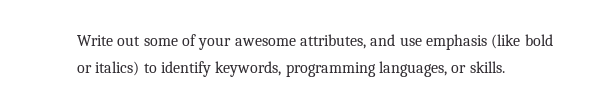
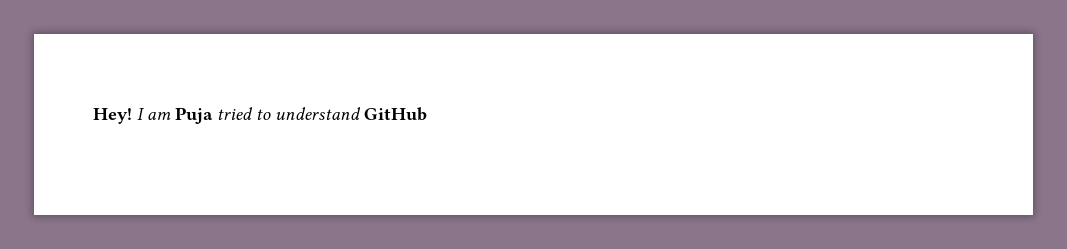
- Write out some of your awesome attributes, and use emphasis (like bold or italics) to identify keywords, programming languages, or skills.
+ Hey! I am Puja tried to understand GitHub

